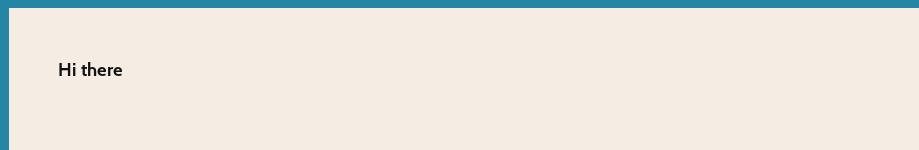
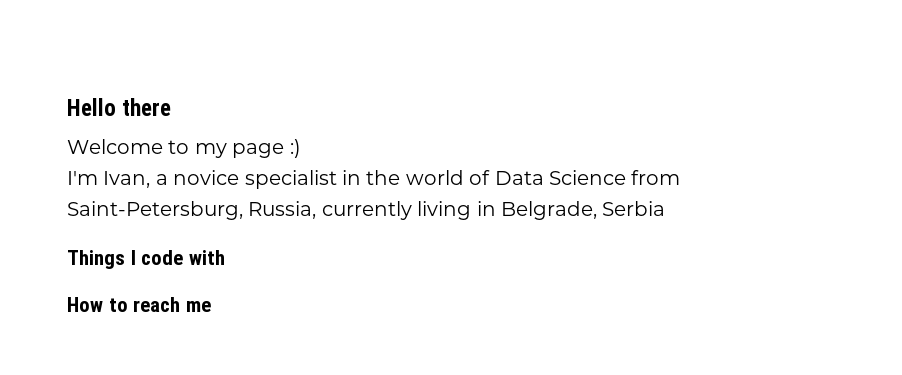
- Hi there
+ Hello there
+ Welcome to my page :)
+ I'm Ivan, a novice specialist in the world of Data Science from Saint-Petersburg, Russia, currently living in Belgrade, Serbia
+ Things I code with
+ How to reach me

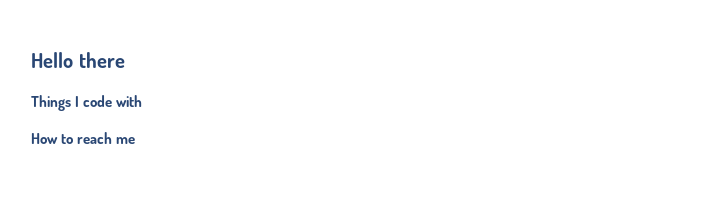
- Welcome to my page :)
- I'm Ivan, a novice specialist in the world of Data Science from Saint-Petersburg, Russia, currently living in Belgrade, Serbia

